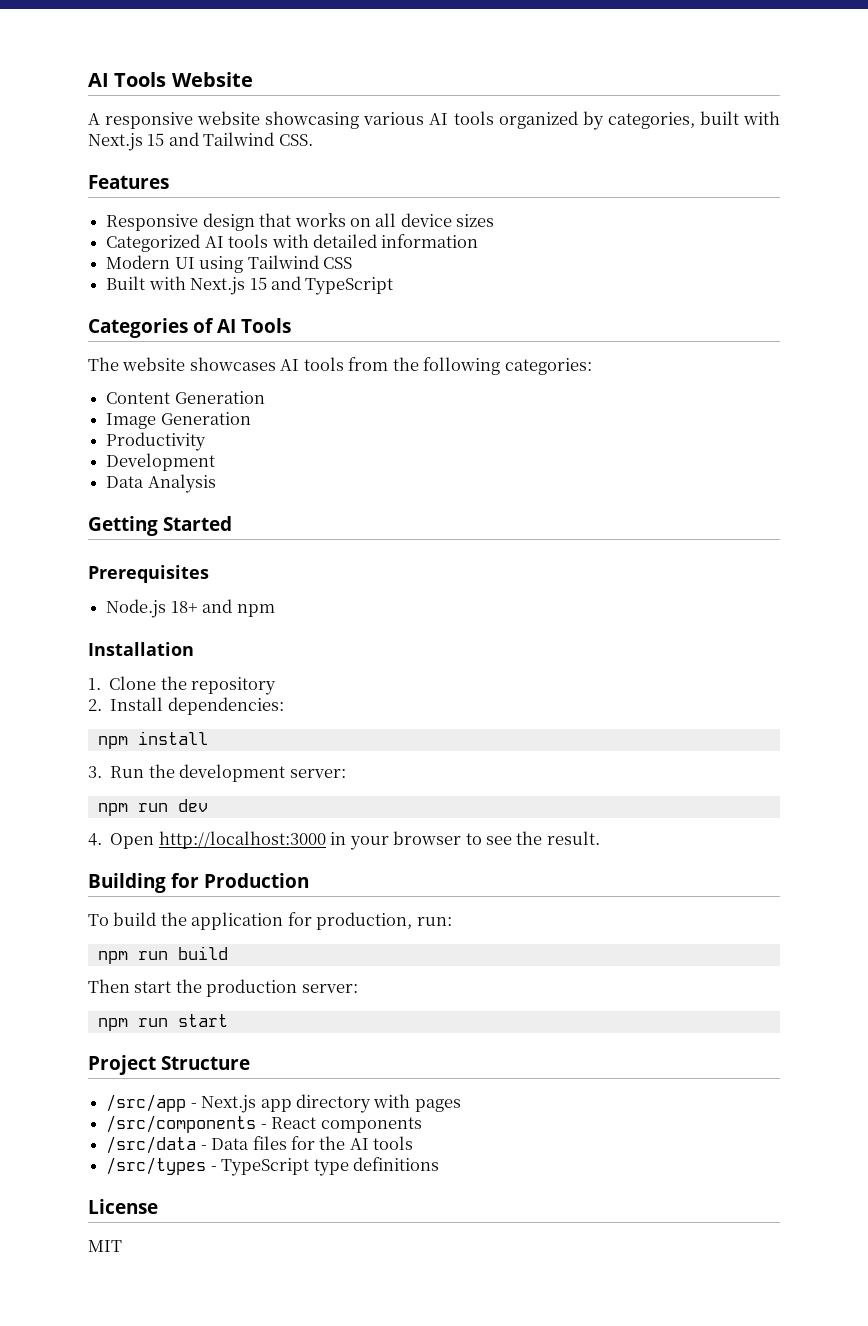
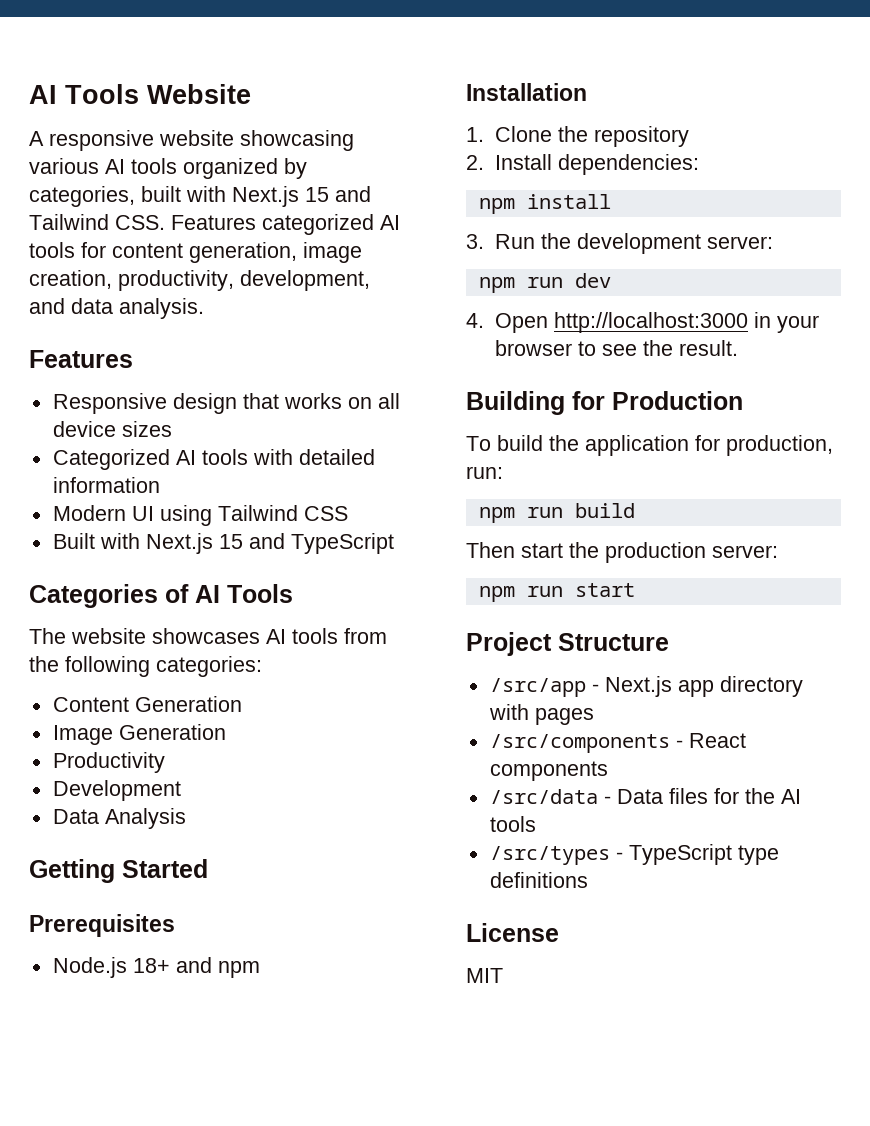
- A responsive website showcasing various AI tools organized by categories, built with Next.js 15 and Tailwind CSS.
+ A responsive website showcasing various AI tools organized by categories, built with Next.js 15 and Tailwind CSS. Features categorized AI tools for content generation, image creation, productivity, development, and data analysis.

